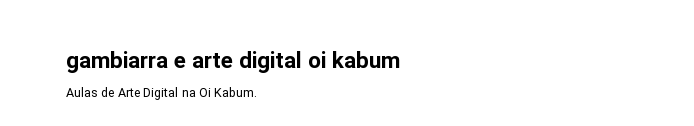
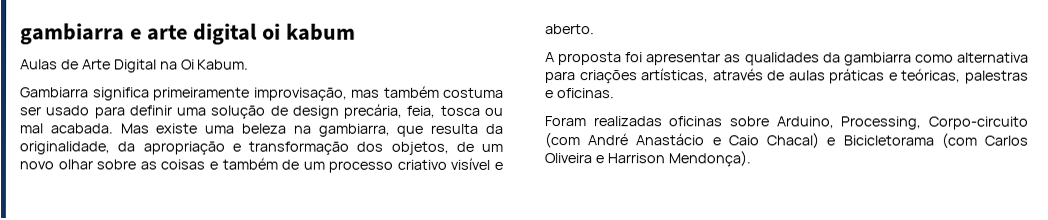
+ Gambiarra significa primeiramente improvisação, mas também costuma ser usado para definir uma solução de design precária, feia, tosca ou mal acabada. Mas existe uma beleza na gambiarra, que resulta da originalidade, da apropriação e transformação dos objetos, de um novo olhar sobre as coisas e também de um processo criativo visível e aberto.
+ A proposta foi apresentar as qualidades da gambiarra como alternativa para criações artísticas, através de aulas práticas e teóricas, palestras e oficinas.
+ Foram realizadas oficinas sobre Arduino, Processing, Corpo-circuito (com André Anastácio e Caio Chacal) e Bicicletorama (com Carlos Oliveira e Harrison Mendonça).

